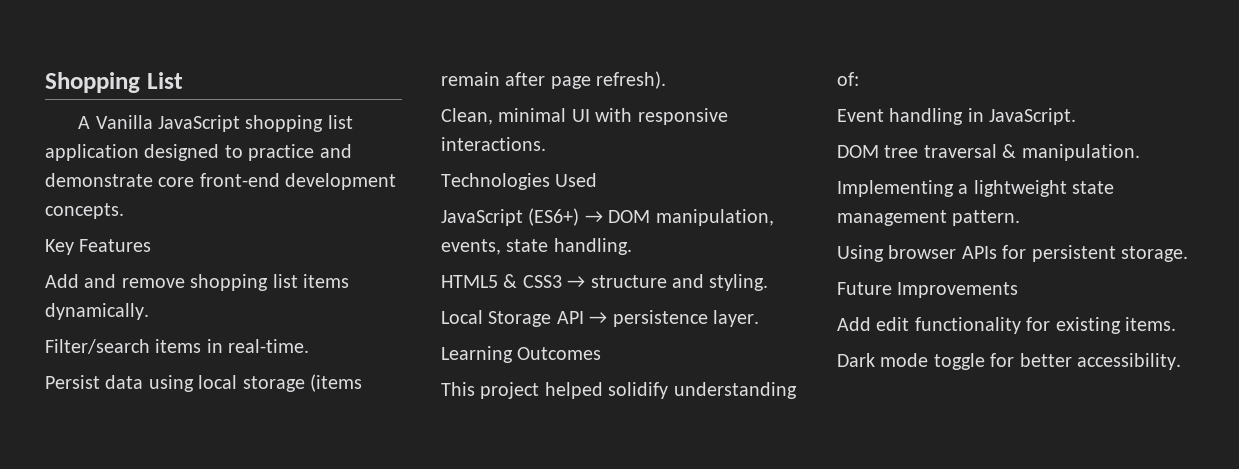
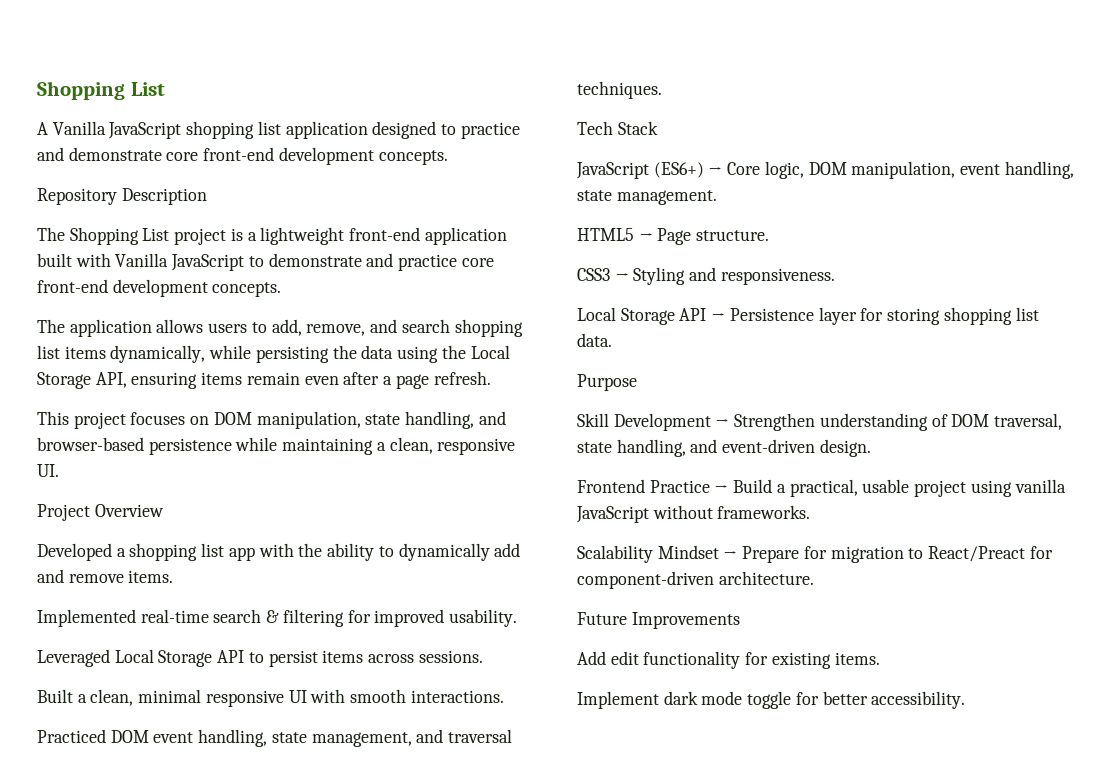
- Key Features
- Add and remove shopping list items dynamically.
- Filter/search items in real-time.
- Persist data using local storage (items remain after page refresh).
- Clean, minimal UI with responsive interactions.
+ Repository Description
+ The Shopping List project is a lightweight front-end application built with Vanilla JavaScript to demonstrate and practice core front-end development concepts.
+ The application allows users to add, remove, and search shopping list items dynamically, while persisting the data using the Local Storage API, ensuring items remain even after a page refresh.
+ This project focuses on DOM manipulation, state handling, and browser-based persistence while maintaining a clean, responsive UI.
+ Project Overview
+ Developed a shopping list app with the ability to dynamically add and remove items.
+ Implemented real-time search & filtering for improved usability.
+ Leveraged Local Storage API to persist items across sessions.
+ Built a clean, minimal responsive UI with smooth interactions.
- Technologies Used
- JavaScript (ES6+) → DOM manipulation, events, state handling.
- HTML5 & CSS3 → structure and styling.
- Local Storage API → persistence layer.
- Learning Outcomes
- This project helped solidify understanding of:
- Event handling in JavaScript.
- DOM tree traversal & manipulation.
- Implementing a lightweight state management pattern.
- Using browser APIs for persistent storage.
+ Practiced DOM event handling, state management, and traversal techniques.
+ Tech Stack
+ JavaScript (ES6+) → Core logic, DOM manipulation, event handling, state management.
+ HTML5 → Page structure.
+ CSS3 → Styling and responsiveness.
+ Local Storage API → Persistence layer for storing shopping list data.
+ Purpose
+ Skill Development → Strengthen understanding of DOM traversal, state handling, and event-driven design.
+ Frontend Practice → Build a practical, usable project using vanilla JavaScript without frameworks.
+ Scalability Mindset → Prepare for migration to React/Preact for component-driven architecture.
- Dark mode toggle for better accessibility.
+ Implement dark mode toggle for better accessibility.

